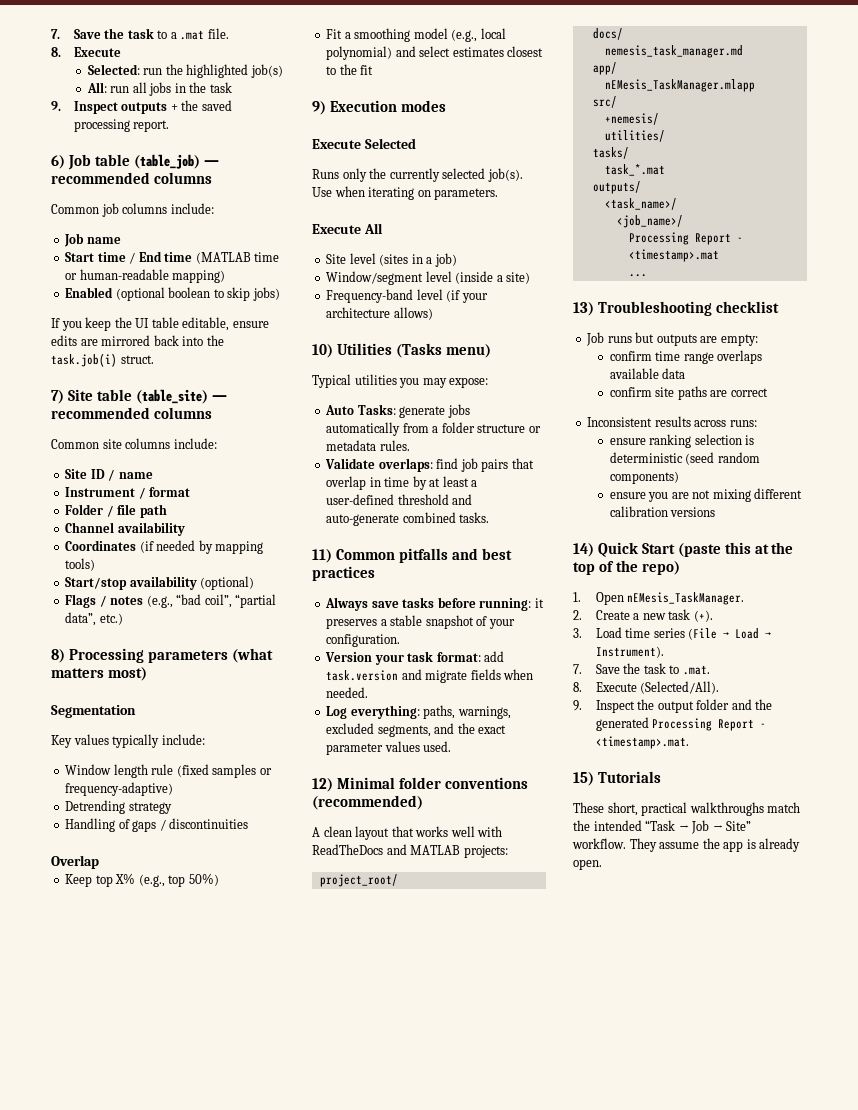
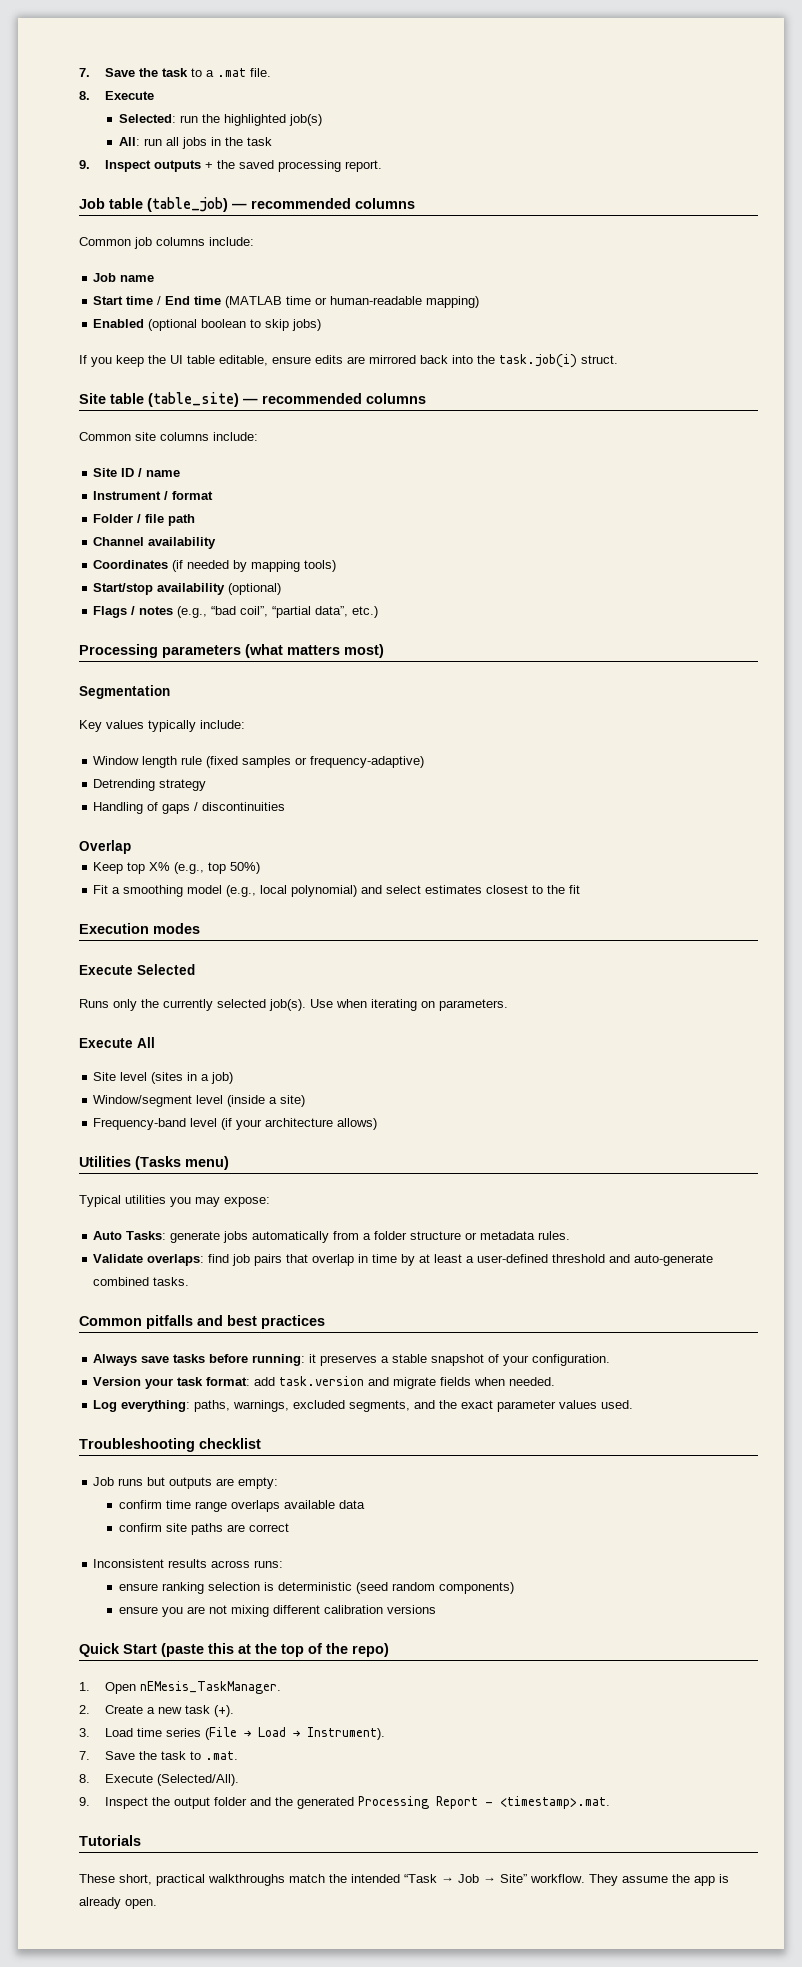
- 6) Job table (table_job) — recommended columns
+ Job table (table_job) — recommended columns
- 7) Site table (table_site) — recommended columns
+ Site table (table_site) — recommended columns
- 8) Processing parameters (what matters most)
+ Processing parameters (what matters most)
- 9) Execution modes
+ Execution modes
- 10) Utilities (Tasks menu)
+ Utilities (Tasks menu)
- 11) Common pitfalls and best practices
+ Common pitfalls and best practices
- 12) Minimal folder conventions (recommended)
- A clean layout that works well with ReadTheDocs and MATLAB projects:
- project_root/
- docs/
- nemesis_task_manager.md
- app/
- nEMesis_TaskManager.mlapp
- src/
- +nemesis/
- utilities/
- tasks/
- task_*.mat
- outputs/
- <task_name>/
- <job_name>/
- Processing Report - <timestamp>.mat
- ...
- 13) Troubleshooting checklist
+ Troubleshooting checklist
- 14) Quick Start (paste this at the top of the repo)
+ Quick Start (paste this at the top of the repo)
- 15) Tutorials
+ Tutorials

